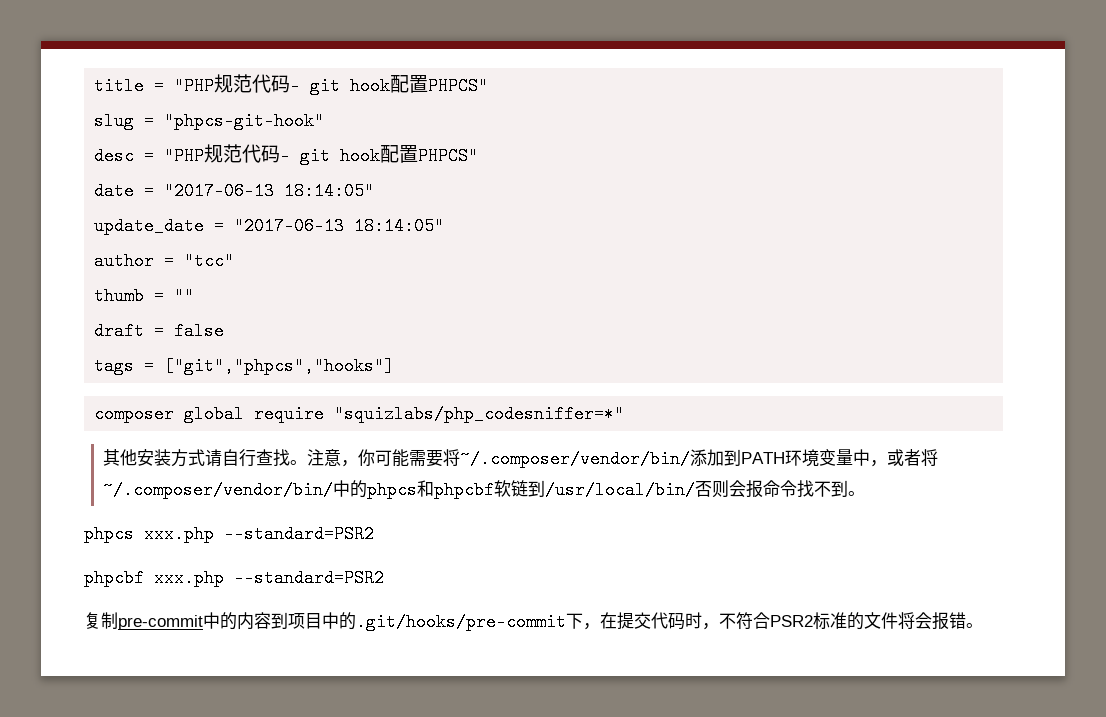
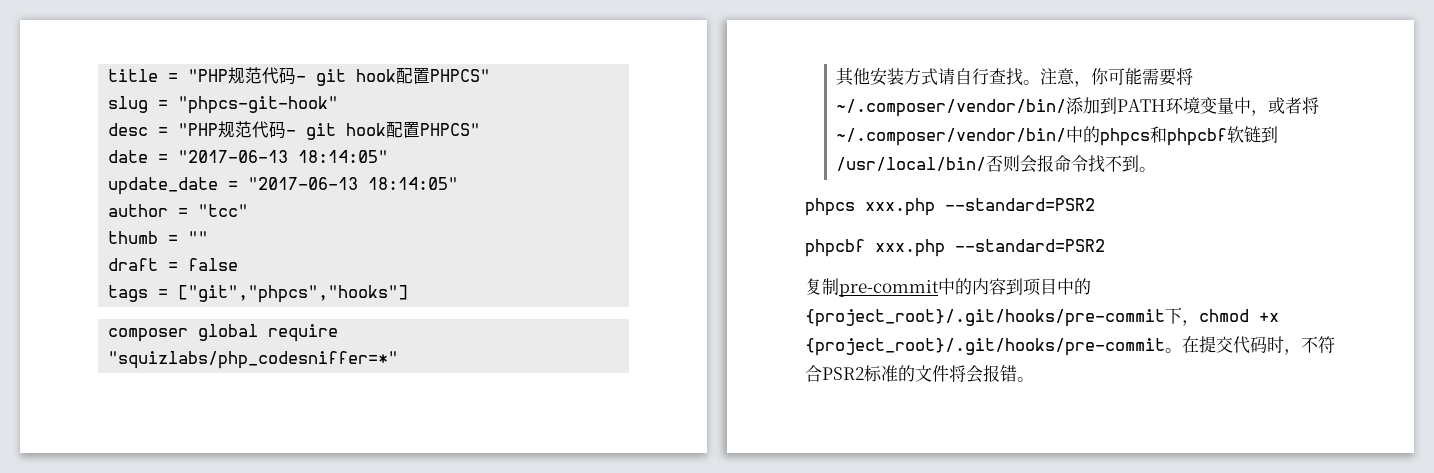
- 复制pre-commit中的内容到项目中的.git/hooks/pre-commit下，在提交代码时，不符合PSR2标准的文件将会报错。
+ 复制pre-commit中的内容到项目中的{project_root}/.git/hooks/pre-commit下，chmod +x {project_root}/.git/hooks/pre-commit。在提交代码时，不符合PSR2标准的文件将会报错。

